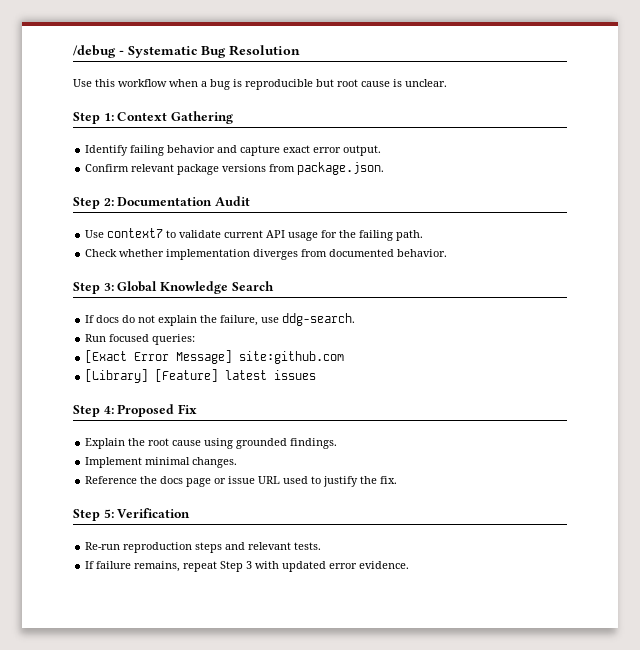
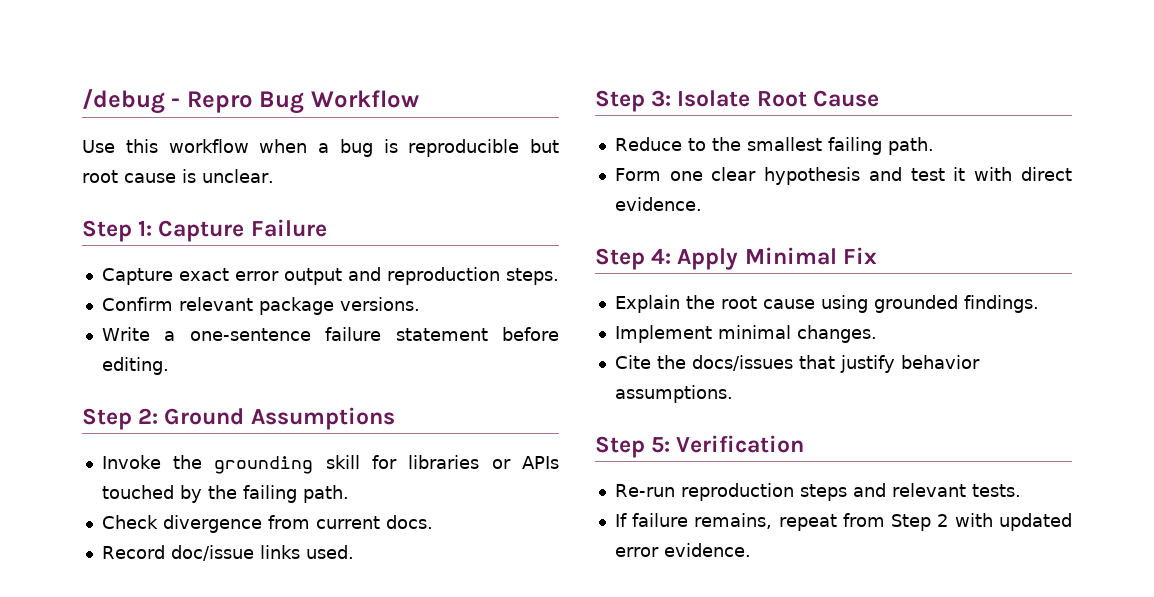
- /debug - Systematic Bug Resolution
+ /debug - Repro Bug Workflow
- Step 1: Context Gathering
- Identify failing behavior and capture exact error output.
- Confirm relevant package versions from package.json.
- Step 2: Documentation Audit
- Use context7 to validate current API usage for the failing path.
- Check whether implementation diverges from documented behavior.
- Step 3: Global Knowledge Search
- If docs do not explain the failure, use ddg-search.
- Run focused queries:
- [Exact Error Message] site:github.com
- [Library] [Feature] latest issues
+ Step 1: Capture Failure
+ Capture exact error output and reproduction steps.
+ Confirm relevant package versions.
+ Write a one-sentence failure statement before editing.
+ Step 2: Ground Assumptions
+ Invoke the grounding skill for libraries or APIs touched by the failing path.
+ Check divergence from current docs.
+ Record doc/issue links used.
+ Step 3: Isolate Root Cause
+ Reduce to the smallest failing path.
+ Form one clear hypothesis and test it with direct evidence.
- Step 4: Proposed Fix
+ Step 4: Apply Minimal Fix
- Reference the docs page or issue URL used to justify the fix.
+ Cite the docs/issues that justify behavior assumptions.
- If failure remains, repeat Step 3 with updated error evidence.
+ If failure remains, repeat from Step 2 with updated error evidence.

